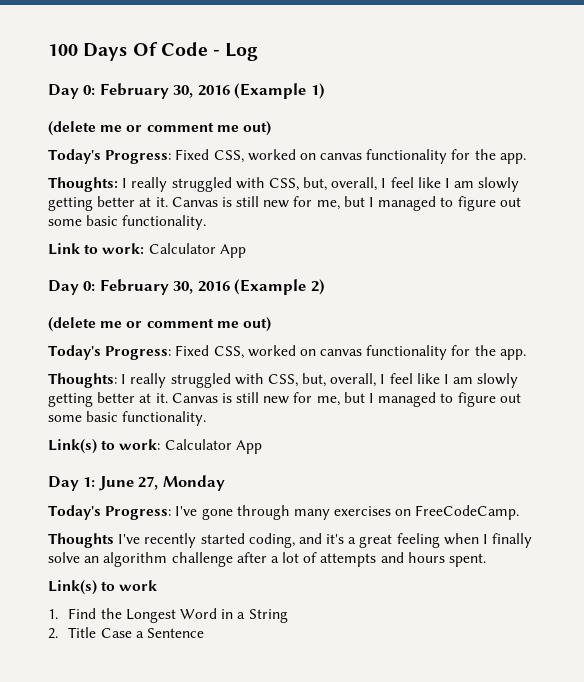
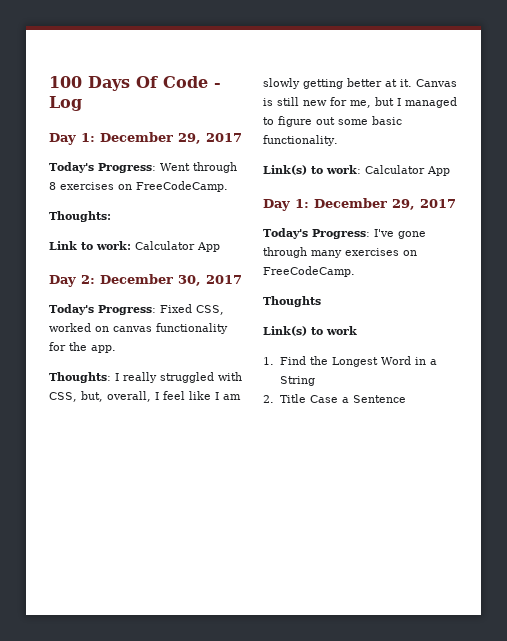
  100 Days Of Code - Log
- Day 0: February 30, 2016 (Example 1)
- (delete me or comment me out)
- Today's Progress: Fixed CSS, worked on canvas functionality for the app.
- Thoughts: I really struggled with CSS, but, overall, I feel like I am slowly getting better at it. Canvas is still new for me, but I managed to figure out some basic functionality.
+ Day 1: December 29, 2017
+ Today's Progress: Went through 8 exercises on FreeCodeCamp.
+ Thoughts:
- Day 0: February 30, 2016 (Example 2)
- (delete me or comment me out)
+ Day 2: December 30, 2017
  Link(s) to work: Calculator App
- Day 1: June 27, Monday
+ Day 1: December 29, 2017
- Thoughts I've recently started coding, and it's a great feeling when I finally solve an algorithm challenge after a lot of attempts and hours spent.
+ Thoughts

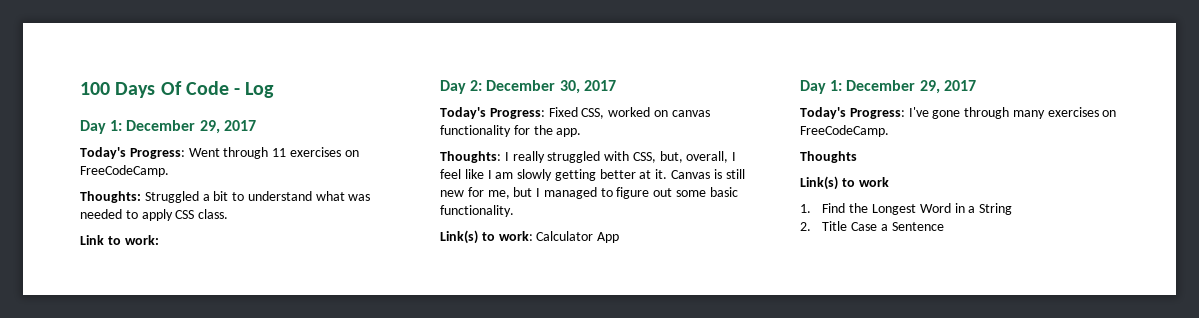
- Today's Progress: Went through 8 exercises on FreeCodeCamp.
- Thoughts:
+ Today's Progress: Went through 11 exercises on FreeCodeCamp.
+ Thoughts: Struggled a bit to understand what was needed to apply CSS class.
- Link to work: Calculator App
+ Link to work:

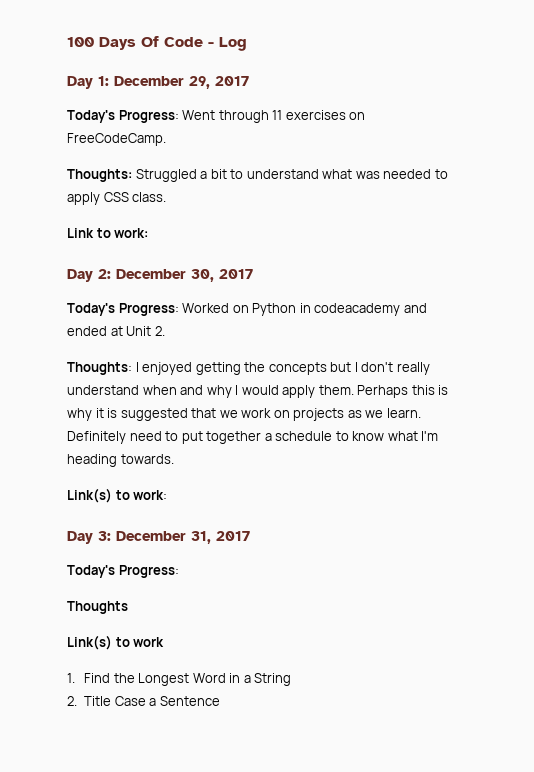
- Today's Progress: Fixed CSS, worked on canvas functionality for the app.
- Thoughts: I really struggled with CSS, but, overall, I feel like I am slowly getting better at it. Canvas is still new for me, but I managed to figure out some basic functionality.
+ Today's Progress: Worked on Python in codeacademy and ended at Unit 2.
+ Thoughts: I enjoyed getting the concepts but I don't really understand when and why I would apply them. Perhaps this is why it is suggested that we work on projects as we learn. Definitely need to put together a schedule to know what I'm heading towards.
- Link(s) to work: Calculator App
- Day 1: December 29, 2017
- Today's Progress: I've gone through many exercises on FreeCodeCamp.
+ Link(s) to work:
+ Day 3: December 31, 2017
+ Today's Progress:

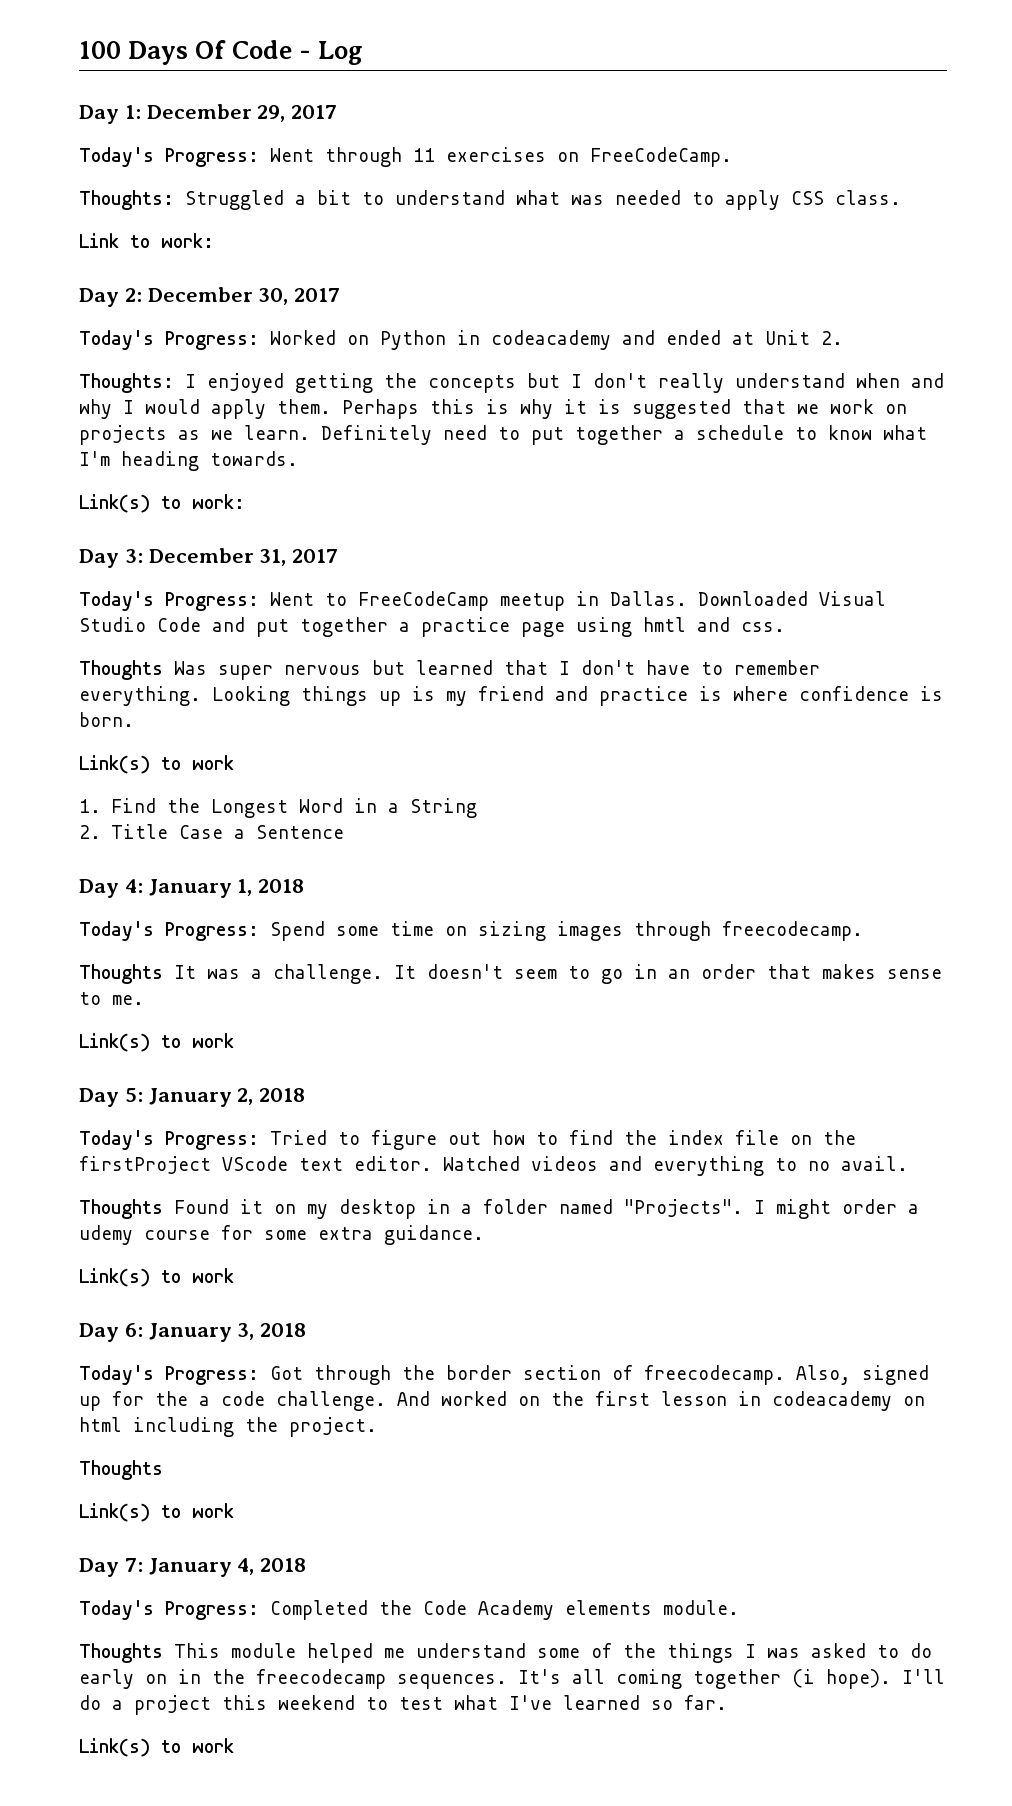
  Day 3: December 31, 2017
- Today's Progress:
- Thoughts
+ Today's Progress: Went to FreeCodeCamp meetup in Dallas. Downloaded Visual Studio Code and put together a practice page using hmtl and css.
+ Thoughts Was super nervous but learned that I don't have to remember everything. Looking things up is my friend and practice is where confidence is born.
+ Day 4: January 1, 2018
+ Today's Progress: Spend some time on sizing images through freecodecamp.
+ Thoughts It was a challenge. It doesn't seem to go in an order that makes sense to me.
+ Link(s) to work
+ Day 5: January 2, 2018
+ Today's Progress: Tried to figure out how to find the index file on the firstProject VScode text editor. Watched videos and everything to no avail.
+ Thoughts Found it on my desktop in a folder named "Projects". I might order a udemy course for some extra guidance.
+ Link(s) to work
+ Day 6: January 3, 2018
+ Today's Progress: Got through the border section of freecodecamp. Also, signed up for the a code challenge. And worked on the first lesson in codeacademy on html including the project.
+ Thoughts
+ Link(s) to work
+ Day 7: January 4, 2018
+ Today's Progress: Completed the Code Academy elements module.
+ Thoughts This module helped me understand some of the things I was asked to do early on in the freecodecamp sequences. It's all coming together (i hope). I'll do a project this weekend to test what I've learned so far.
+ Link(s) to work

